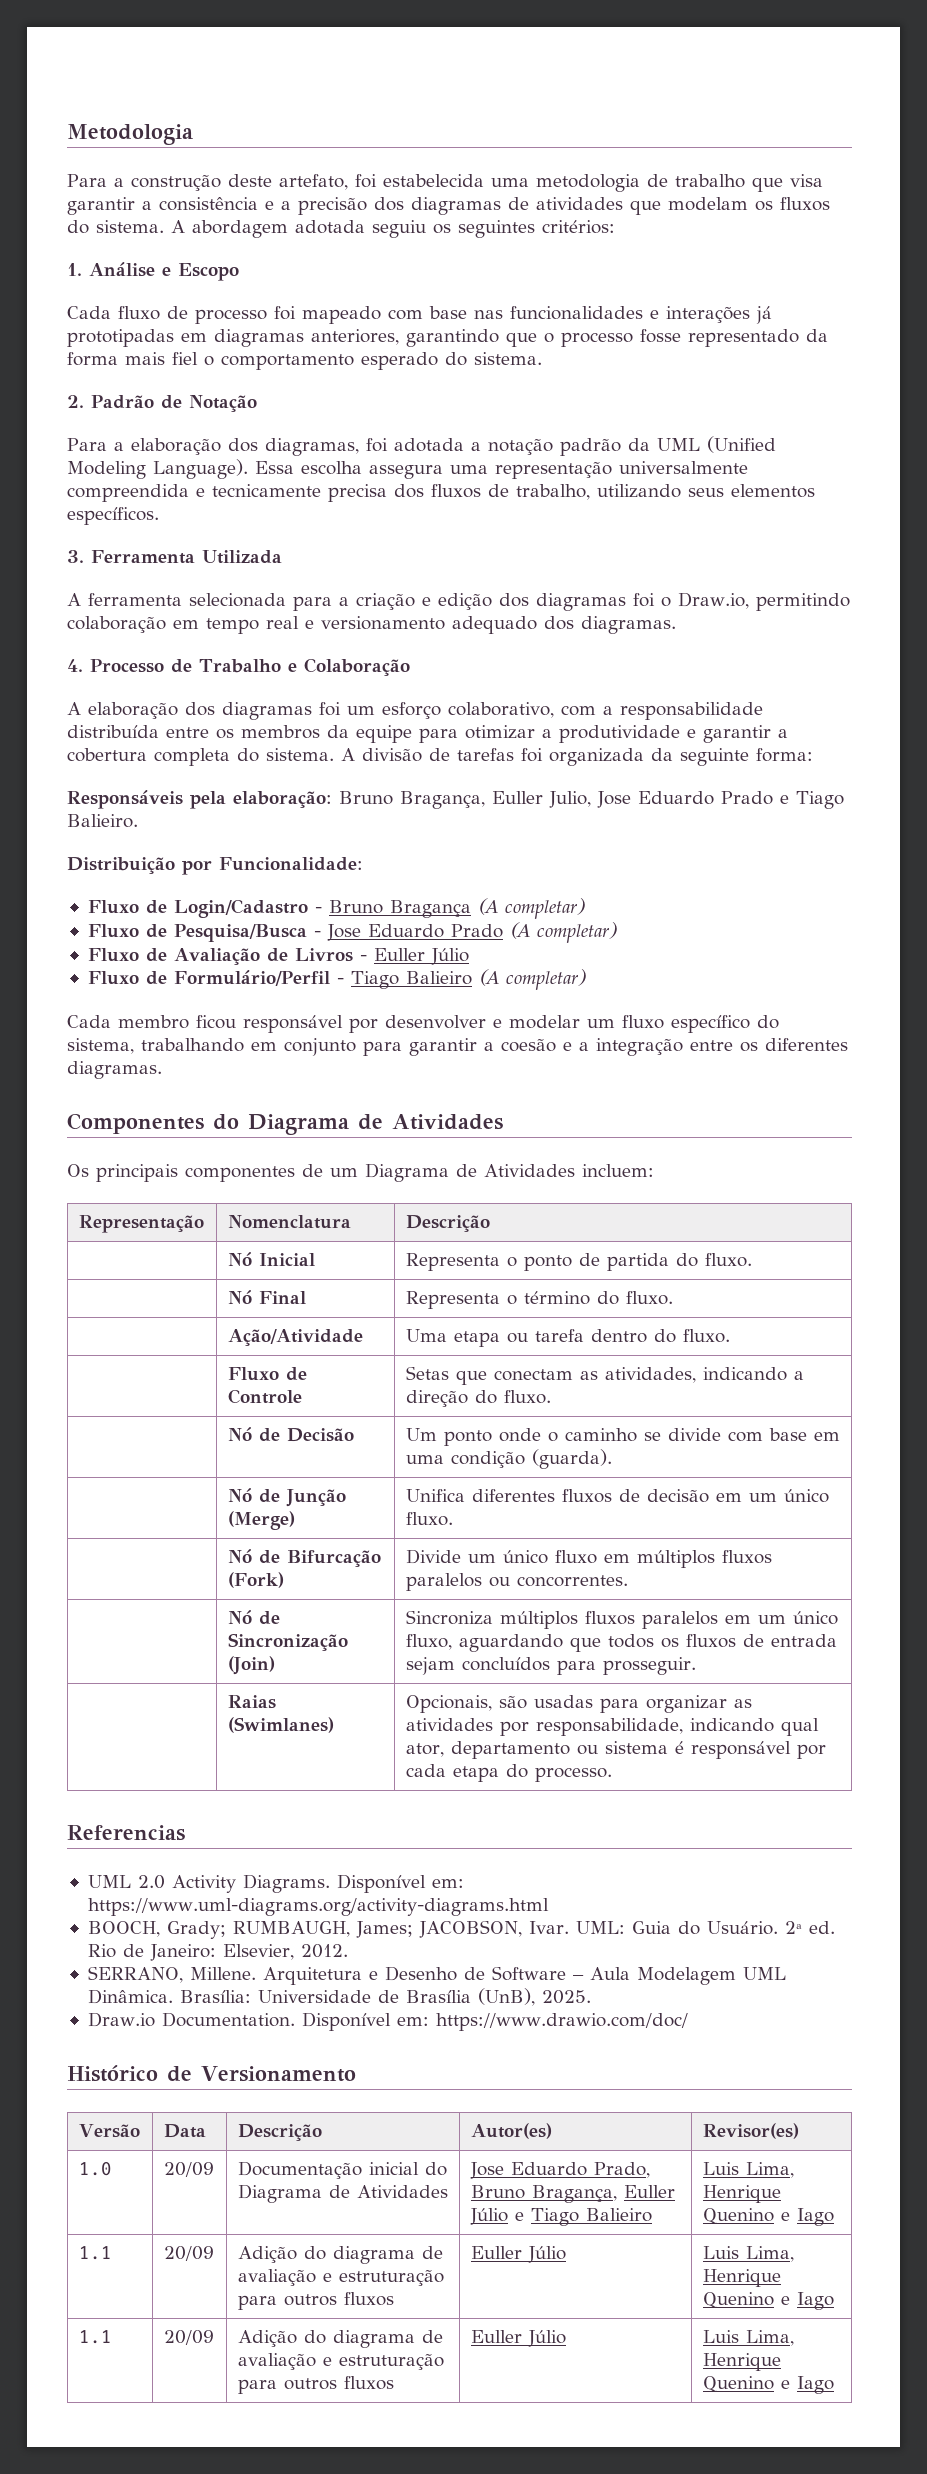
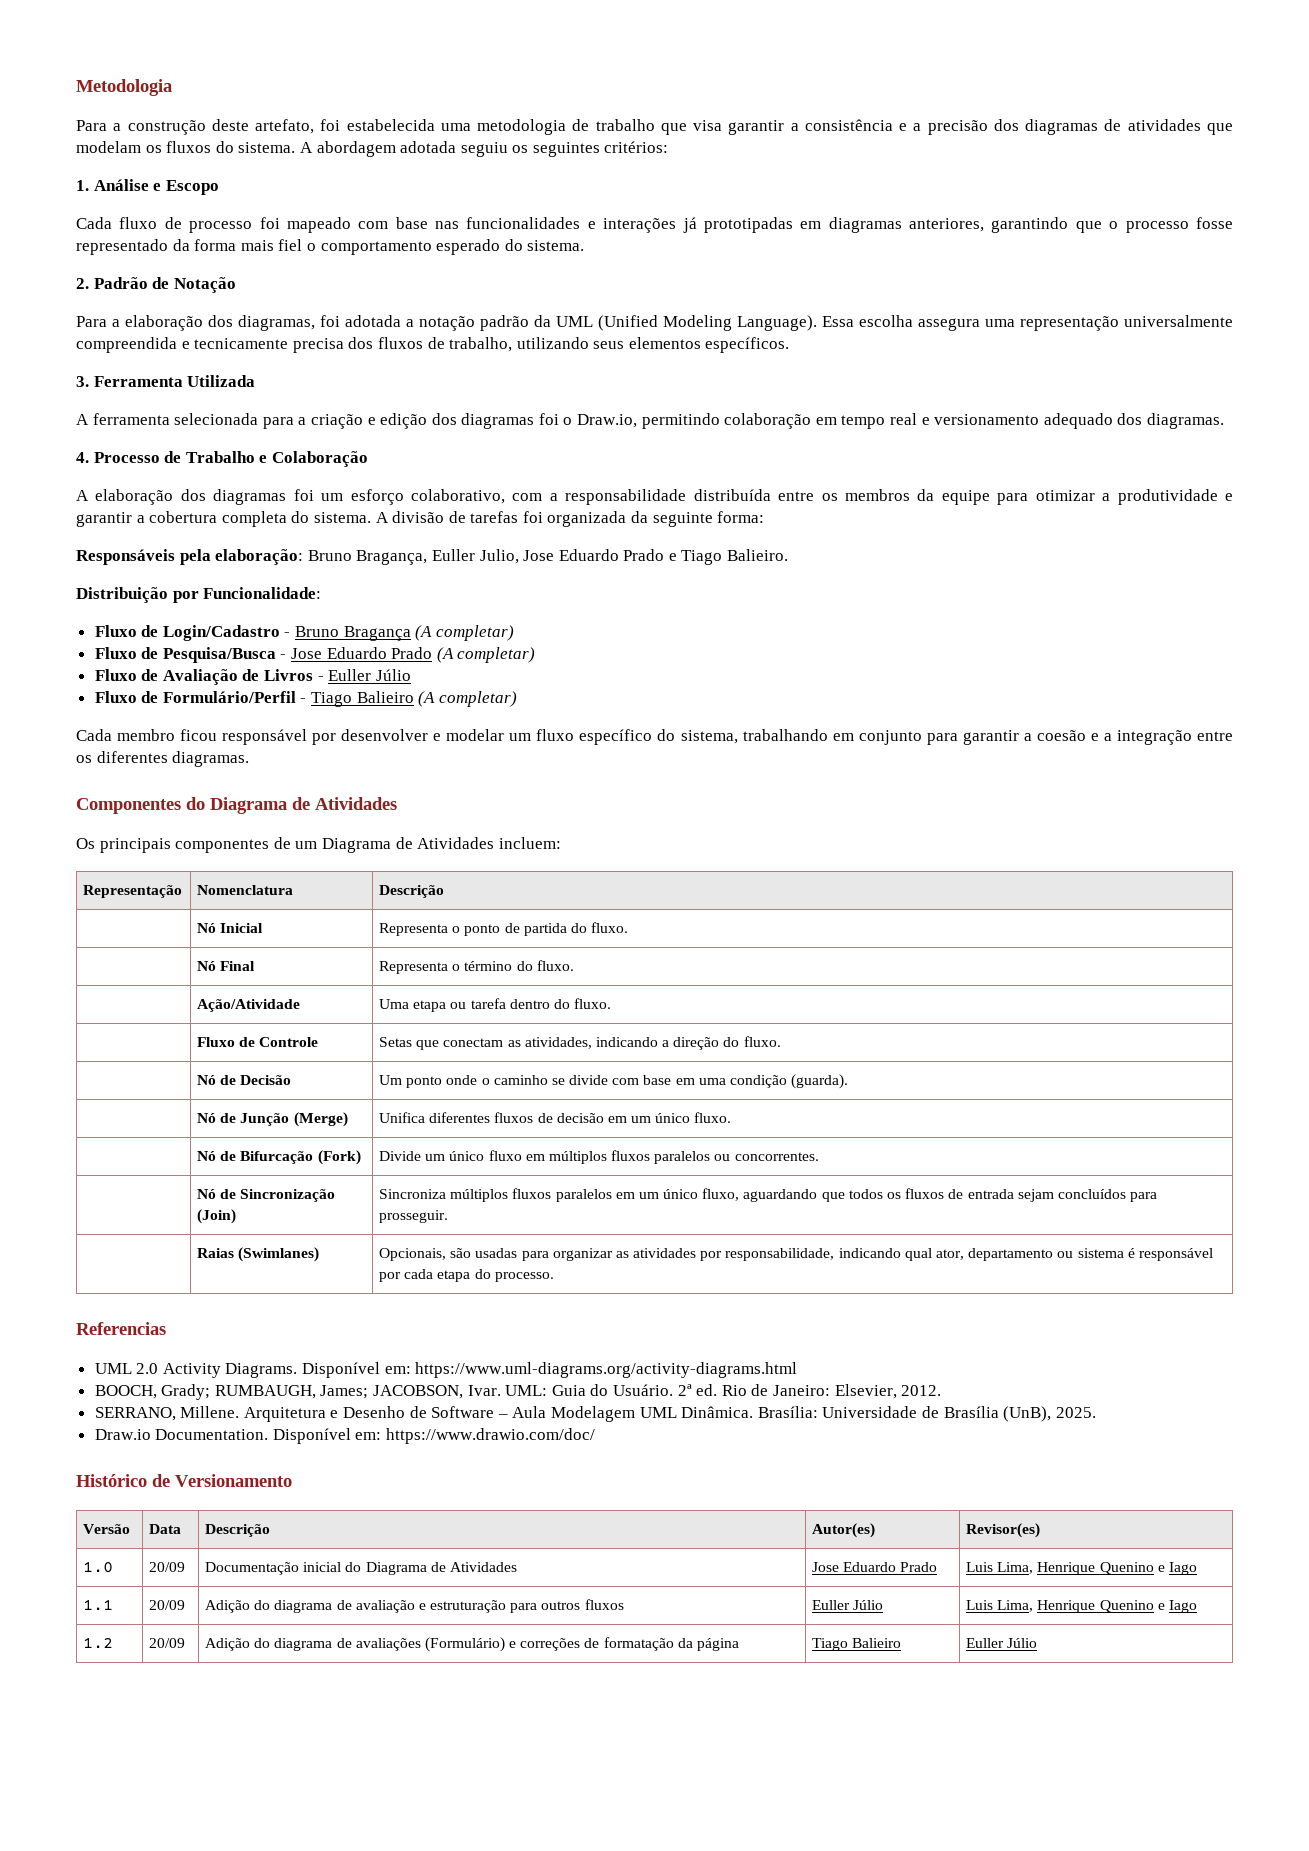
- 1.0 | 20/09 | Documentação inicial do Diagrama de Atividades | Jose Eduardo Prado, Bruno Bragança, Euller Júlio e Tiago Balieiro | Luis Lima, Henrique Quenino e Iago
+ 1.0 | 20/09 | Documentação inicial do Diagrama de Atividades | Jose Eduardo Prado | Luis Lima, Henrique Quenino e Iago
  1.1 | 20/09 | Adição do diagrama de avaliação e estruturação para outros fluxos | Euller Júlio | Luis Lima, Henrique Quenino e Iago
- 1.1 | 20/09 | Adição do diagrama de avaliação e estruturação para outros fluxos | Euller Júlio | Luis Lima, Henrique Quenino e Iago
+ 1.2 | 20/09 | Adição do diagrama de avaliações (Formulário) e correções de formatação da página | Tiago Balieiro | Euller Júlio

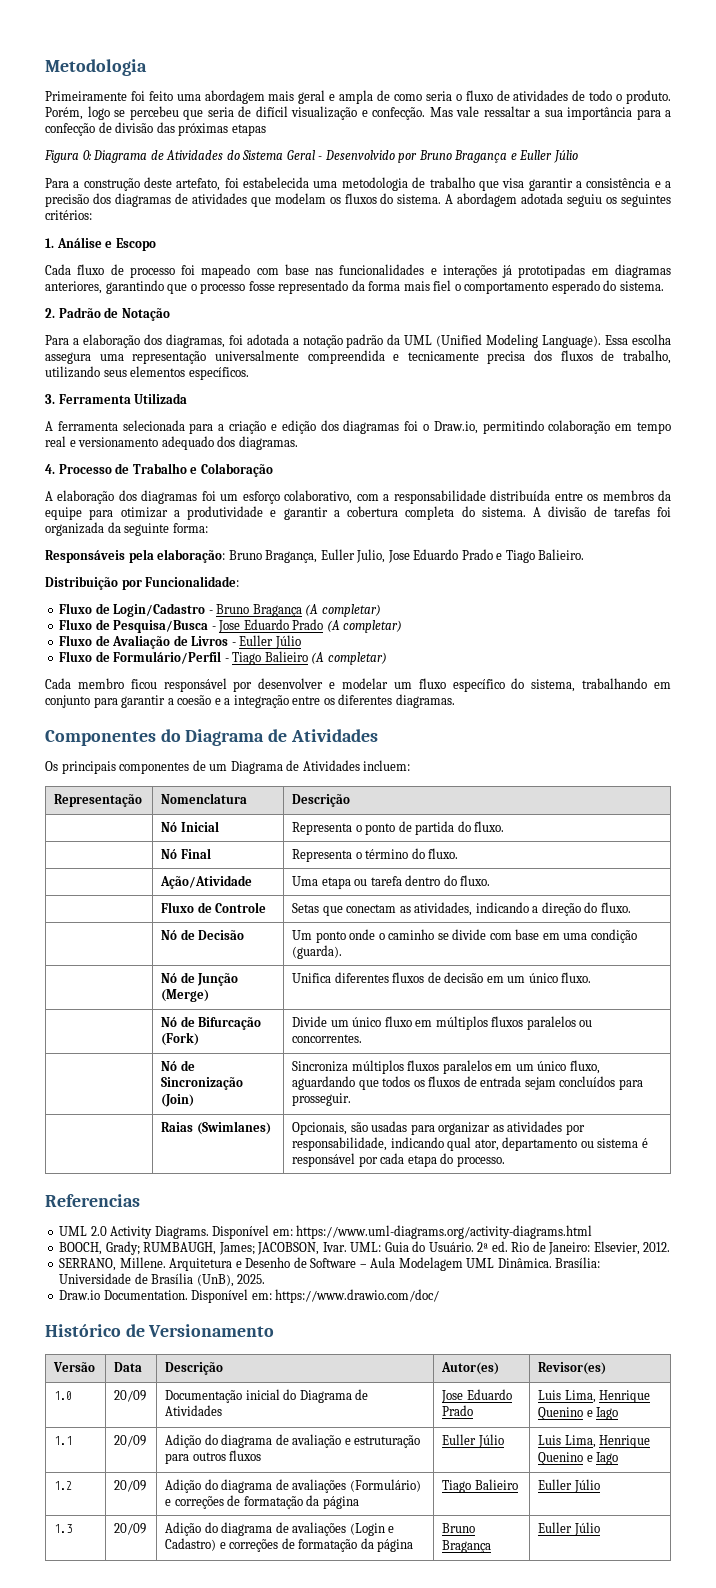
+ Primeiramente foi feito uma abordagem mais geral e ampla de como seria o fluxo de atividades de todo o produto. Porém, logo se percebeu que seria de difícil visualização e confecção. Mas vale ressaltar a sua importância para a confecção de divisão das próximas etapas
+ Figura 0: Diagrama de Atividades do Sistema Geral - Desenvolvido por Bruno Bragança e Euller Júlio
+ 1.3 | 20/09 | Adição do diagrama de avaliações (Login e Cadastro) e correções de formatação da página | Bruno Bragança | Euller Júlio

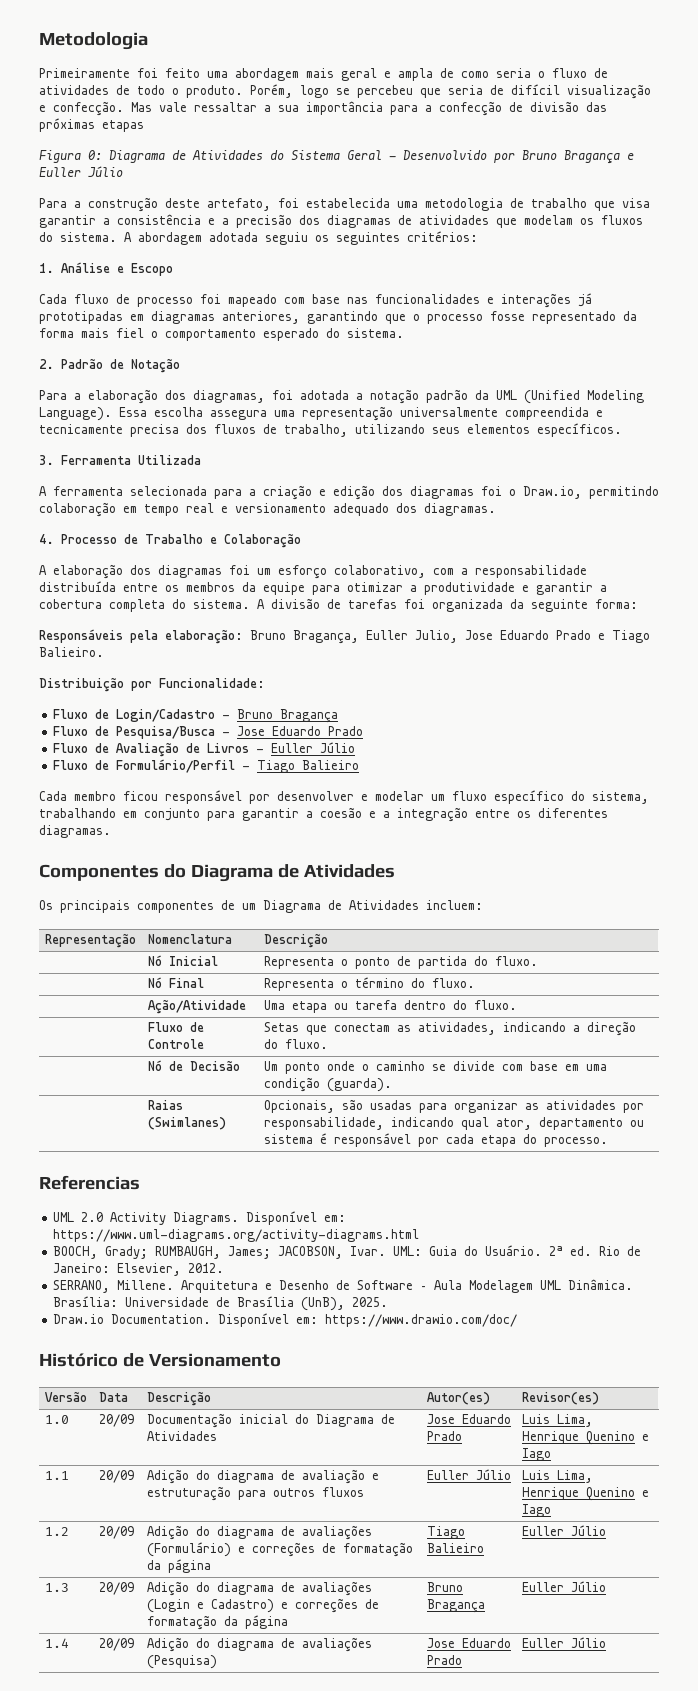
- Fluxo de Login/Cadastro - Bruno Bragança (A completar)
+ Fluxo de Login/Cadastro - Bruno Bragança
- Fluxo de Pesquisa/Busca - Jose Eduardo Prado (A completar)
+ Fluxo de Pesquisa/Busca - Jose Eduardo Prado
- Fluxo de Formulário/Perfil - Tiago Balieiro (A completar)
+ Fluxo de Formulário/Perfil - Tiago Balieiro
- | Nó de Junção (Merge) | Unifica diferentes fluxos de decisão em um único fluxo.
- | Nó de Bifurcação (Fork) | Divide um único fluxo em múltiplos fluxos paralelos ou concorrentes.
- | Nó de Sincronização (Join) | Sincroniza múltiplos fluxos paralelos em um único fluxo, aguardando que todos os fluxos de entrada sejam concluídos para prosseguir.
+ 1.4 | 20/09 | Adição do diagrama de avaliações (Pesquisa) | Jose Eduardo Prado | Euller Júlio

